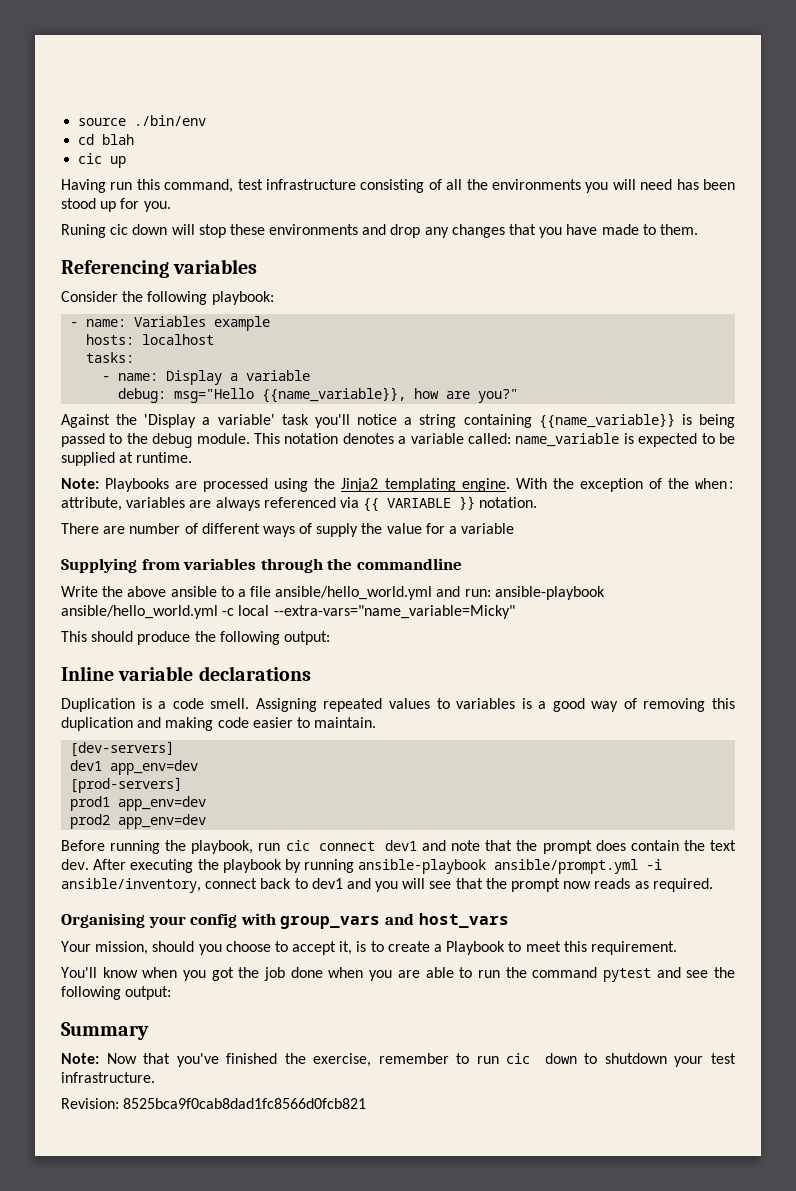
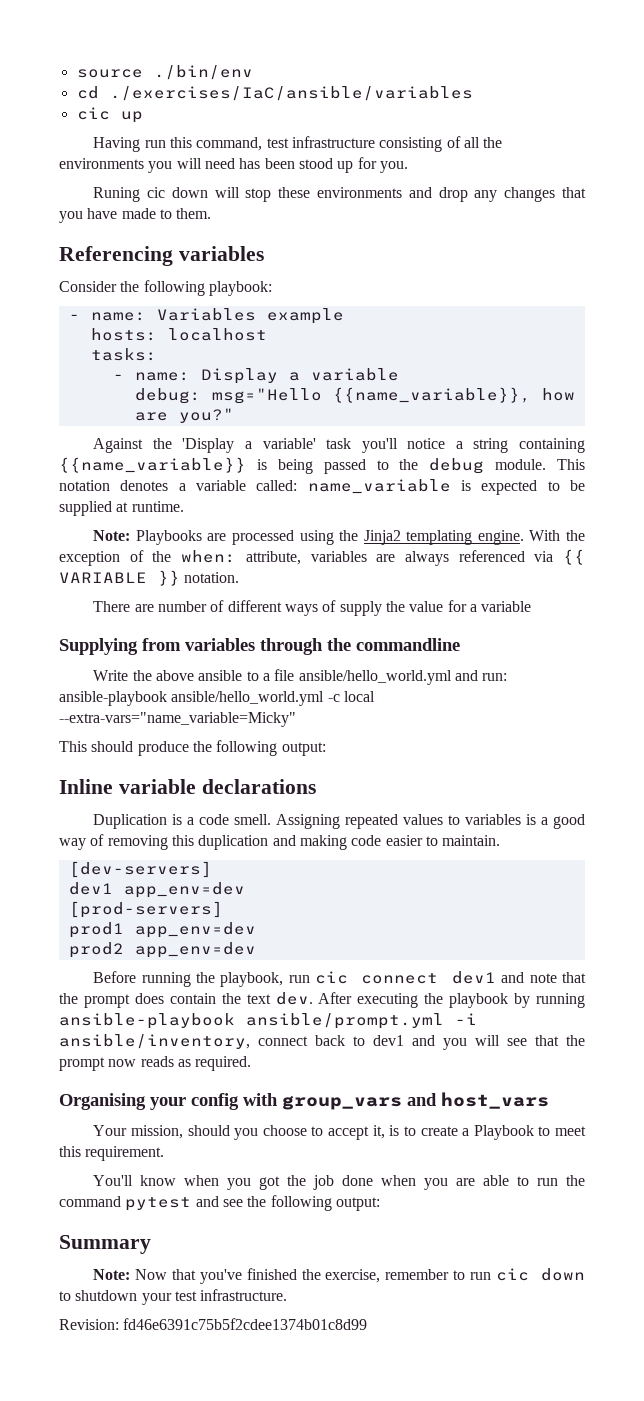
- cd blah
+ cd ./exercises/IaC/ansible/variables
- Revision: 8525bca9f0cab8dad1fc8566d0fcb821
+ Revision: fd46e6391c75b5f2cdee1374b01c8d99

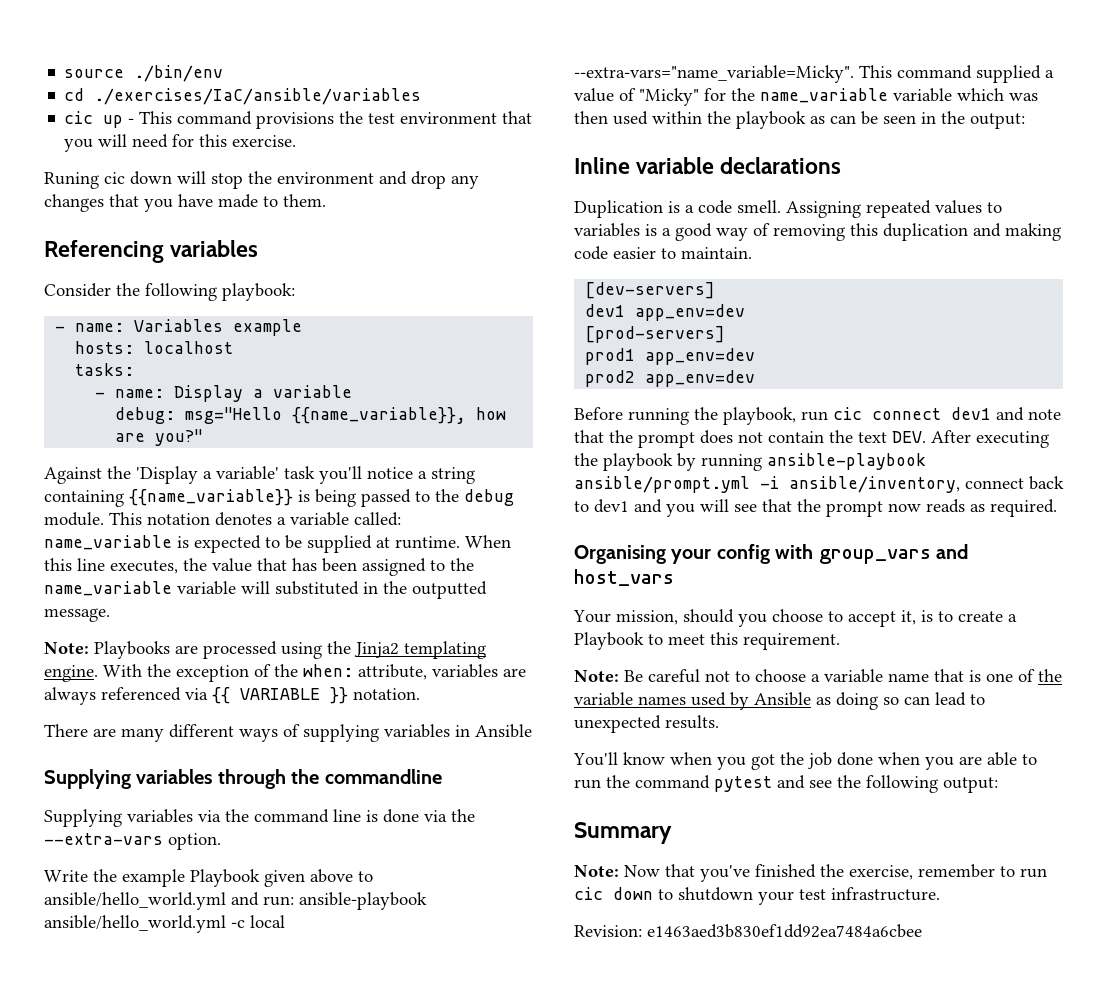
- cic up
- Having run this command, test infrastructure consisting of all the environments you will need has been stood up for you.
+ cic up - This command provisions the test environment that you will need for this exercise.
- Runing cic down will stop these environments and drop any changes that you have made to them.
+ Runing cic down will stop the environment and drop any changes that you have made to them.
+ When this line executes, the value that has been assigned to the name_variable variable will substituted in the outputted message.
- There are number of different ways of supply the value for a variable
- Supplying from variables through the commandline
+ There are many different ways of supplying variables in Ansible
+ Supplying variables through the commandline
- Write the above ansible to a file ansible/hello_world.yml and run: ansible-playbook ansible/hello_world.yml -c local --extra-vars="name_variable=Micky"
- This should produce the following output:
+ Supplying variables via the command line is done via the --extra-vars option.
+ Write the example Playbook given above to ansible/hello_world.yml and run: ansible-playbook ansible/hello_world.yml -c local --extra-vars="name_variable=Micky". This command supplied a value of "Micky" for the name_variable variable which was then used within the playbook as can be seen in the output:
- Before running the playbook, run cic connect dev1 and note that the prompt does contain the text dev. After executing the playbook by running ansible-playbook ansible/prompt.yml -i ansible/inventory, connect back to dev1 and you will see that the prompt now reads as required.
+ Before running the playbook, run cic connect dev1 and note that the prompt does not contain the text DEV. After executing the playbook by running ansible-playbook ansible/prompt.yml -i ansible/inventory, connect back to dev1 and you will see that the prompt now reads as required.
+ Note: Be careful not to choose a variable name that is one of the variable names used by Ansible as doing so can lead to unexpected results.
- Revision: fd46e6391c75b5f2cdee1374b01c8d99
+ Revision: e1463aed3b830ef1dd92ea7484a6cbee

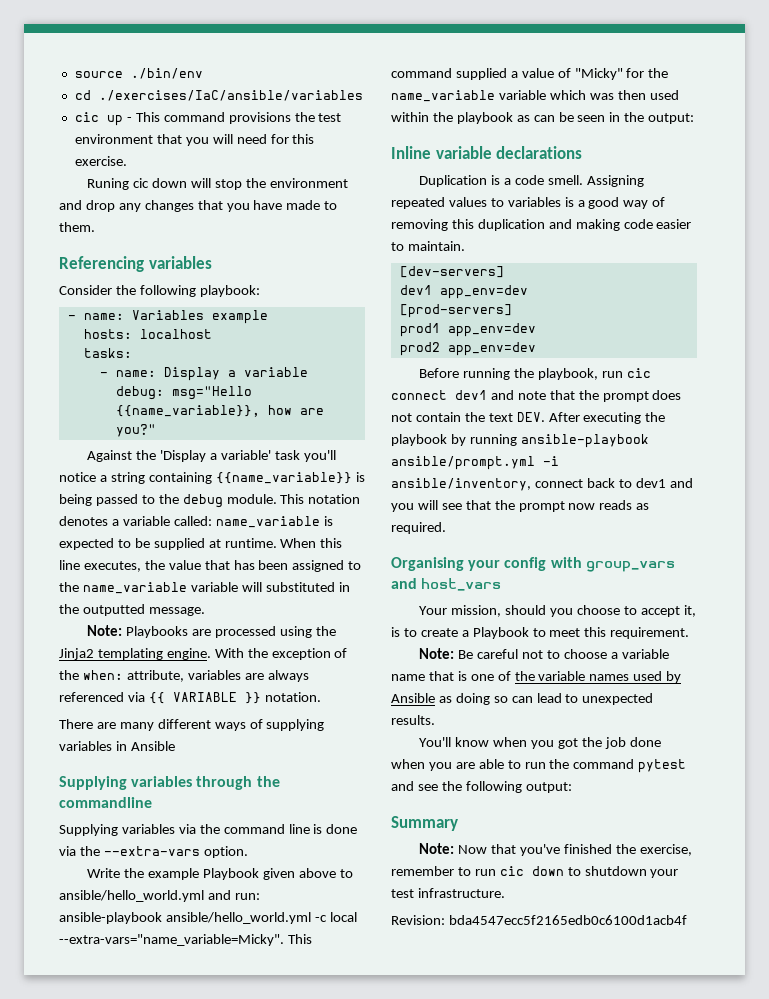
- Revision: e1463aed3b830ef1dd92ea7484a6cbee
+ Revision: bda4547ecc5f2165edb0c6100d1acb4f

